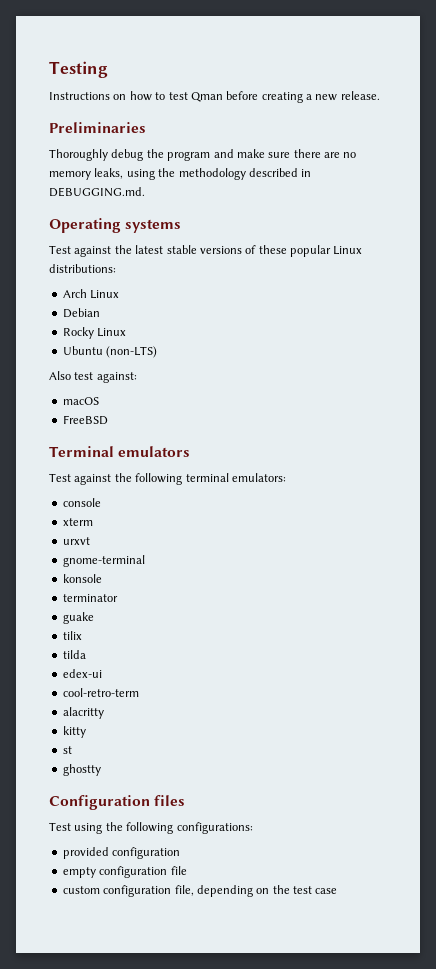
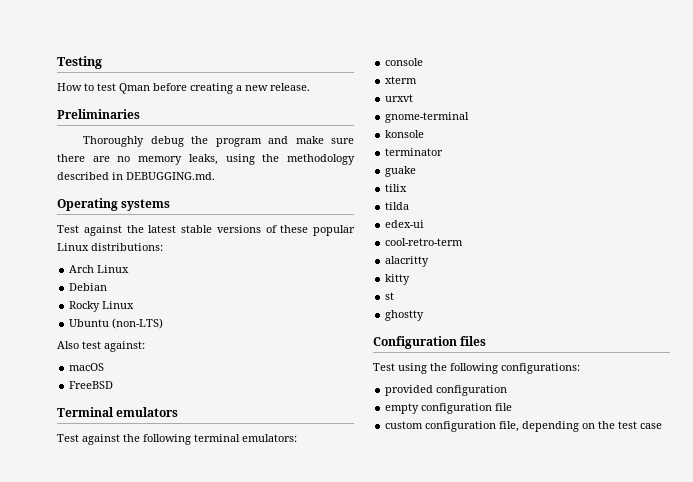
- Instructions on how to test Qman before creating a new release.
+ How to test Qman before creating a new release.

